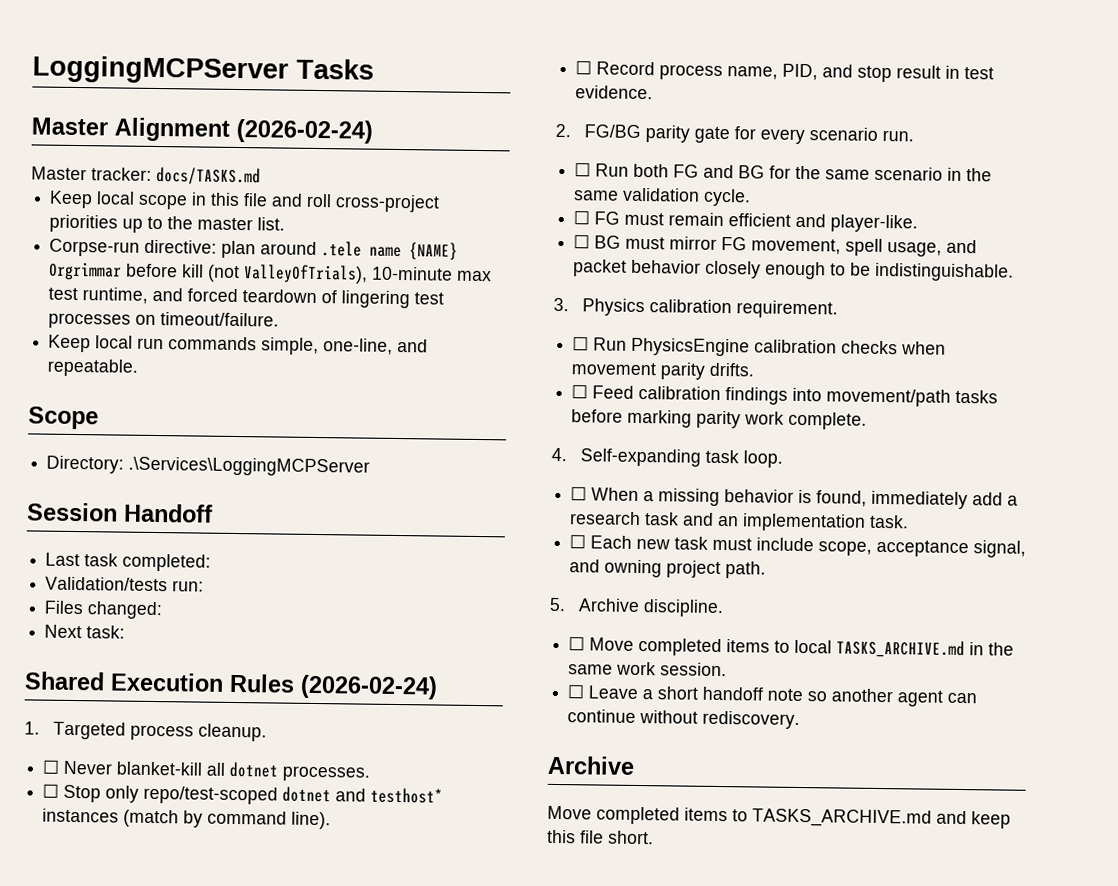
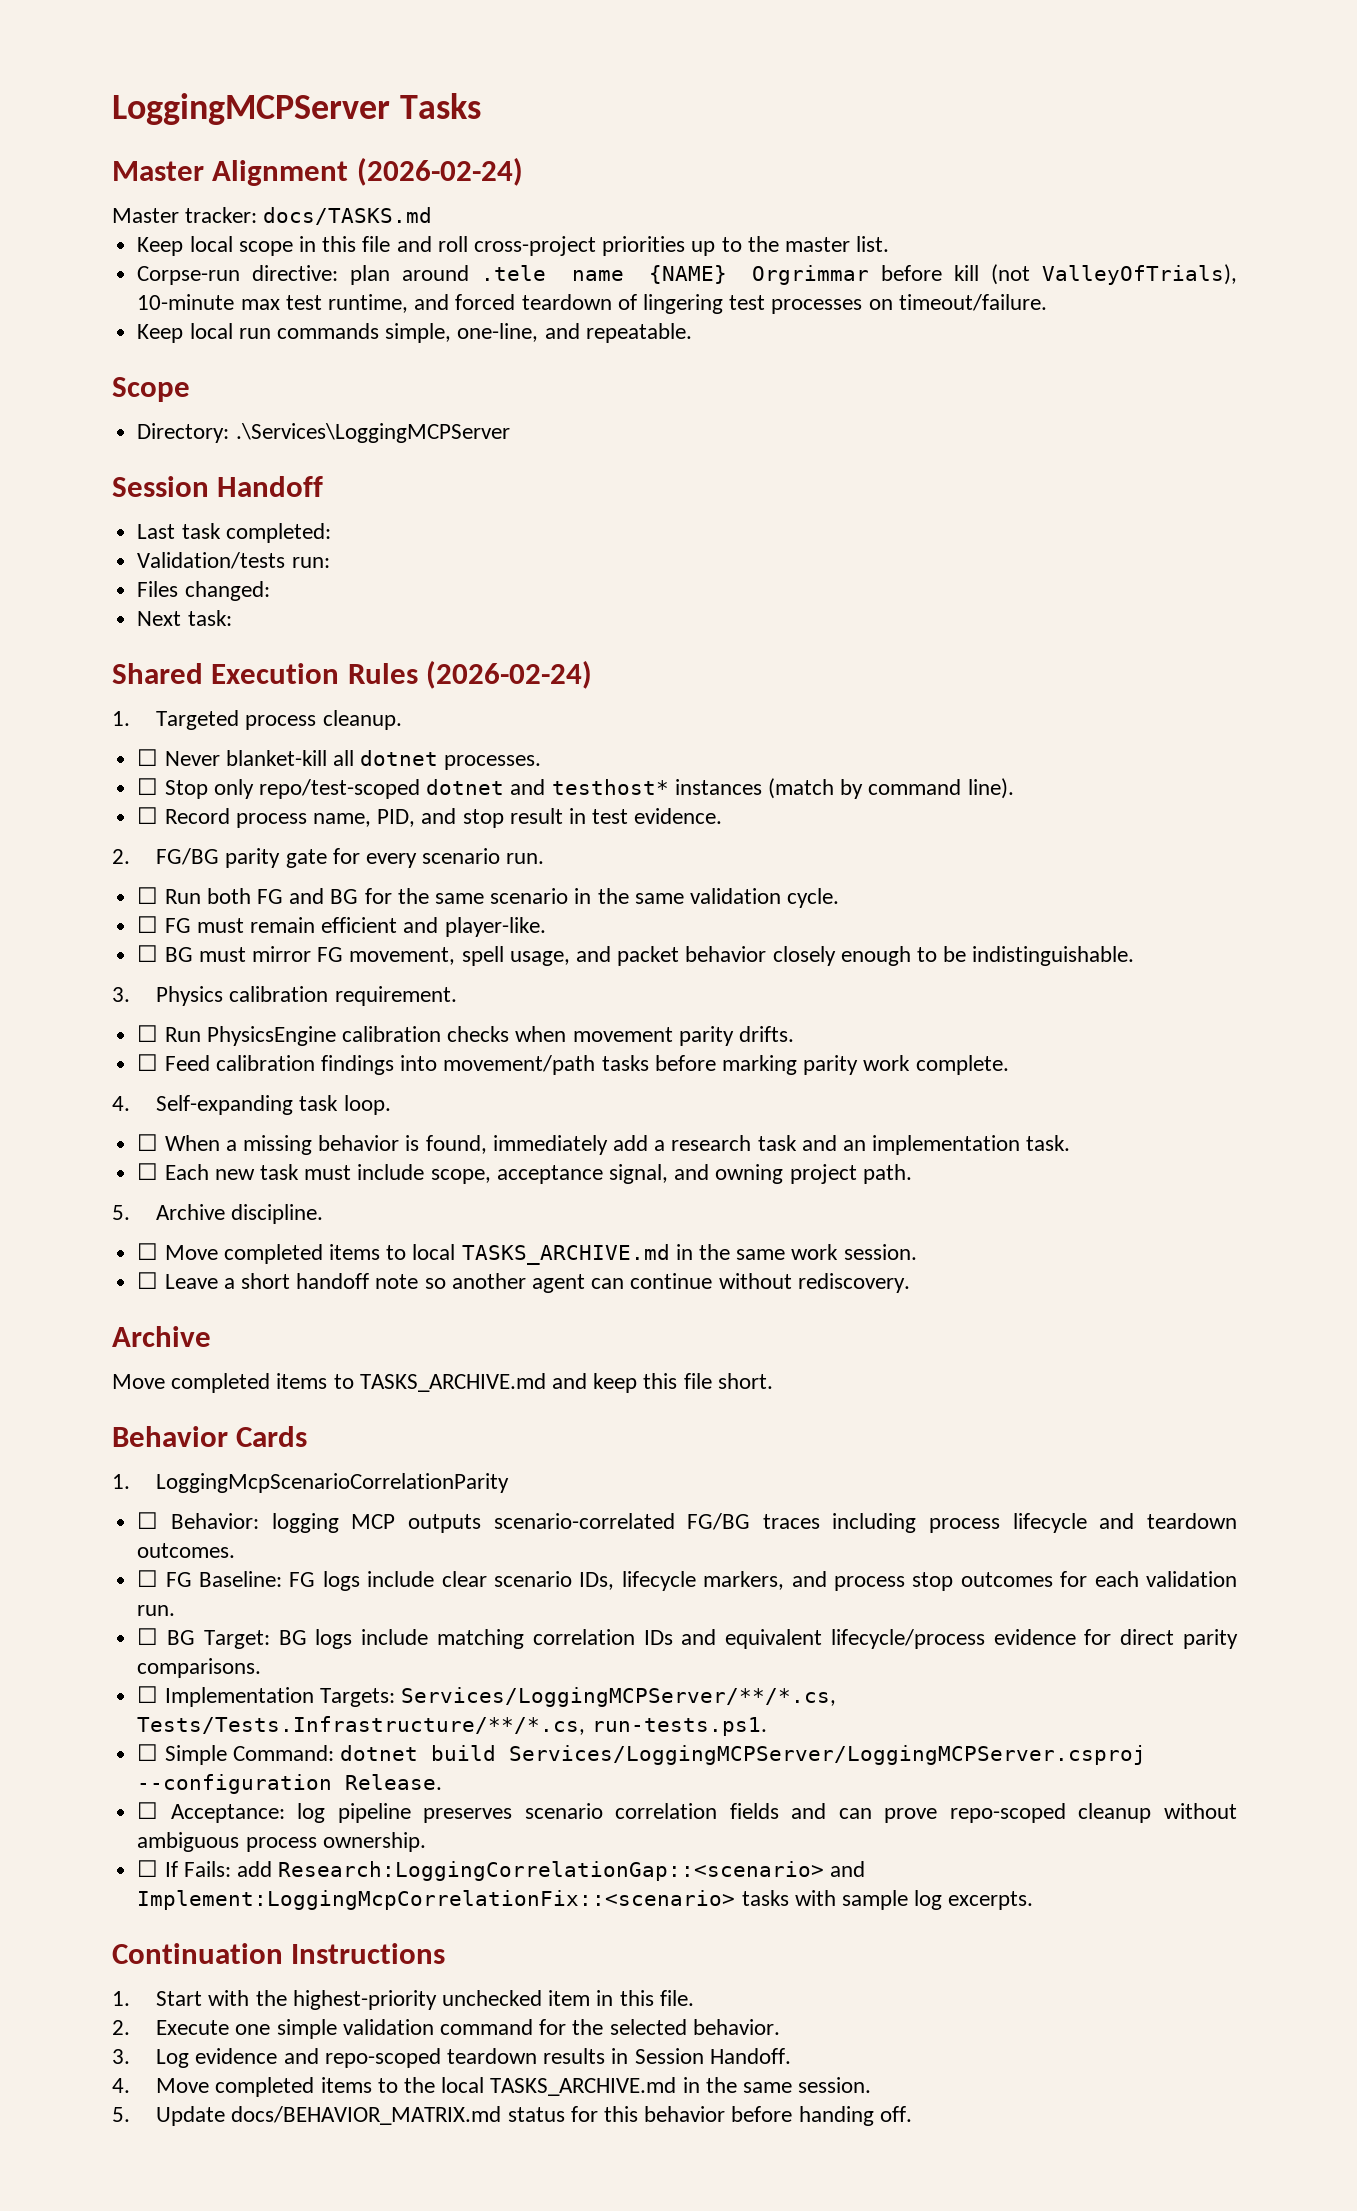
+ Behavior Cards
+ 1. LoggingMcpScenarioCorrelationParity
+ ☐ Behavior: logging MCP outputs scenario-correlated FG/BG traces including process lifecycle and teardown outcomes.
+ ☐ FG Baseline: FG logs include clear scenario IDs, lifecycle markers, and process stop outcomes for each validation run.
+ ☐ BG Target: BG logs include matching correlation IDs and equivalent lifecycle/process evidence for direct parity comparisons.
+ ☐ Implementation Targets: Services/LoggingMCPServer/**/*.cs, Tests/Tests.Infrastructure/**/*.cs, run-tests.ps1.
+ ☐ Simple Command: dotnet build Services/LoggingMCPServer/LoggingMCPServer.csproj --configuration Release.
+ ☐ Acceptance: log pipeline preserves scenario correlation fields and can prove repo-scoped cleanup without ambiguous process ownership.
+ ☐ If Fails: add Research:LoggingCorrelationGap::<scenario> and Implement:LoggingMcpCorrelationFix::<scenario> tasks with sample log excerpts.
+ Continuation Instructions
+ 1. Start with the highest-priority unchecked item in this file.
+ 2. Execute one simple validation command for the selected behavior.
+ 3. Log evidence and repo-scoped teardown results in Session Handoff.
+ 4. Move completed items to the local TASKS_ARCHIVE.md in the same session.
+ 5. Update docs/BEHAVIOR_MATRIX.md status for this behavior before handing off.

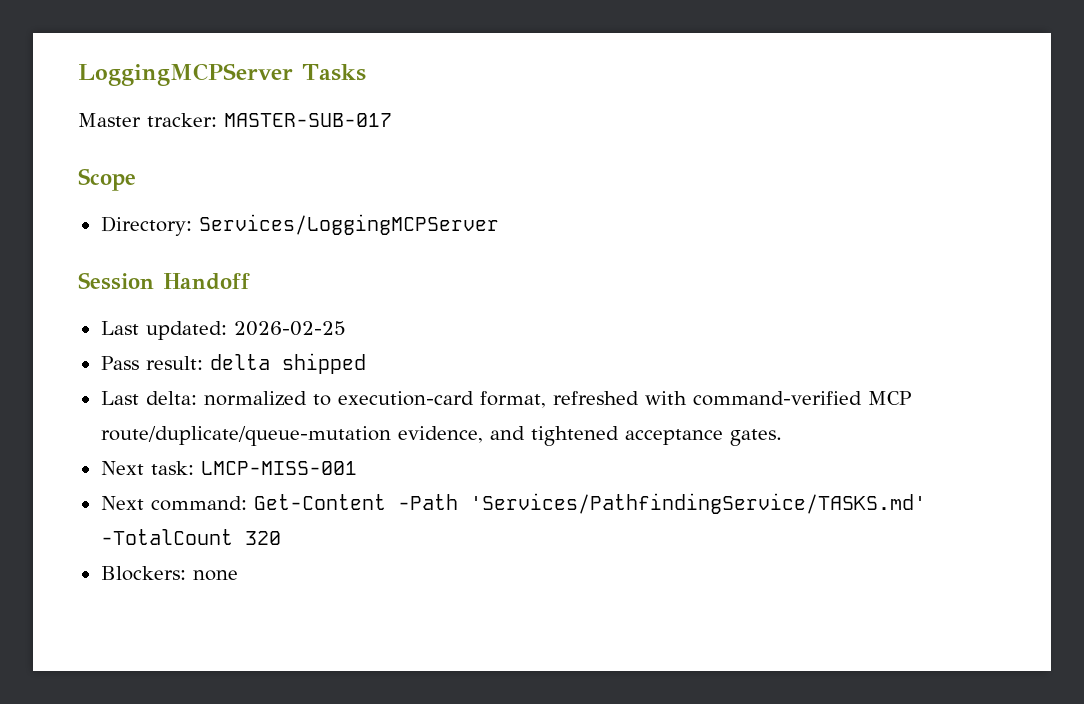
- Master Alignment (2026-02-24)
- Master tracker: docs/TASKS.md
- Keep local scope in this file and roll cross-project priorities up to the master list.
- Corpse-run directive: plan around .tele name {NAME} Orgrimmar before kill (not ValleyOfTrials), 10-minute max test runtime, and forced teardown of lingering test processes on timeout/failure.
- Keep local run commands simple, one-line, and repeatable.
+ Master tracker: MASTER-SUB-017
- Directory: .\Services\LoggingMCPServer
+ Directory: Services/LoggingMCPServer
- Last task completed:
- Validation/tests run:
- Files changed:
- Next task:
- Shared Execution Rules (2026-02-24)
- 1. Targeted process cleanup.
- ☐ Never blanket-kill all dotnet processes.
- ☐ Stop only repo/test-scoped dotnet and testhost* instances (match by command line).
- ☐ Record process name, PID, and stop result in test evidence.
- 2. FG/BG parity gate for every scenario run.
- ☐ Run both FG and BG for the same scenario in the same validation cycle.
- ☐ FG must remain efficient and player-like.
- ☐ BG must mirror FG movement, spell usage, and packet behavior closely enough to be indistinguishable.
- 3. Physics calibration requirement.
- ☐ Run PhysicsEngine calibration checks when movement parity drifts.
- ☐ Feed calibration findings into movement/path tasks before marking parity work complete.
- 4. Self-expanding task loop.
- ☐ When a missing behavior is found, immediately add a research task and an implementation task.
- ☐ Each new task must include scope, acceptance signal, and owning project path.
- 5. Archive discipline.
- ☐ Move completed items to local TASKS_ARCHIVE.md in the same work session.
- ☐ Leave a short handoff note so another agent can continue without rediscovery.
- Archive
- Move completed items to TASKS_ARCHIVE.md and keep this file short.
- Behavior Cards
- 1. LoggingMcpScenarioCorrelationParity
- ☐ Behavior: logging MCP outputs scenario-correlated FG/BG traces including process lifecycle and teardown outcomes.
- ☐ FG Baseline: FG logs include clear scenario IDs, lifecycle markers, and process stop outcomes for each validation run.
- ☐ BG Target: BG logs include matching correlation IDs and equivalent lifecycle/process evidence for direct parity comparisons.
- ☐ Implementation Targets: Services/LoggingMCPServer/**/*.cs, Tests/Tests.Infrastructure/**/*.cs, run-tests.ps1.
- ☐ Simple Command: dotnet build Services/LoggingMCPServer/LoggingMCPServer.csproj --configuration Release.
- ☐ Acceptance: log pipeline preserves scenario correlation fields and can prove repo-scoped cleanup without ambiguous process ownership.
- ☐ If Fails: add Research:LoggingCorrelationGap::<scenario> and Implement:LoggingMcpCorrelationFix::<scenario> tasks with sample log excerpts.
- Continuation Instructions
- 1. Start with the highest-priority unchecked item in this file.
- 2. Execute one simple validation command for the selected behavior.
- 3. Log evidence and repo-scoped teardown results in Session Handoff.
- 4. Move completed items to the local TASKS_ARCHIVE.md in the same session.
- 5. Update docs/BEHAVIOR_MATRIX.md status for this behavior before handing off.
+ Last updated: 2026-02-25
+ Pass result: delta shipped
+ Last delta: normalized to execution-card format, refreshed with command-verified MCP route/duplicate/queue-mutation evidence, and tightened acceptance gates.
+ Next task: LMCP-MISS-001
+ Next command: Get-Content -Path 'Services/PathfindingService/TASKS.md' -TotalCount 320
+ Blockers: none

